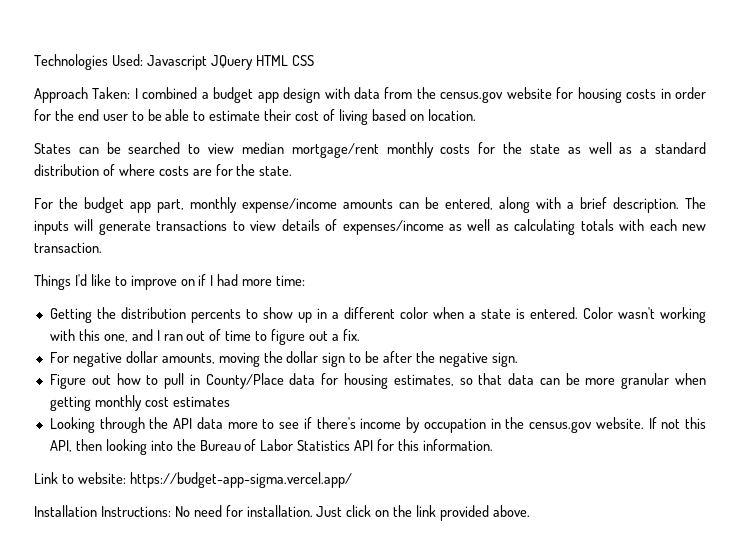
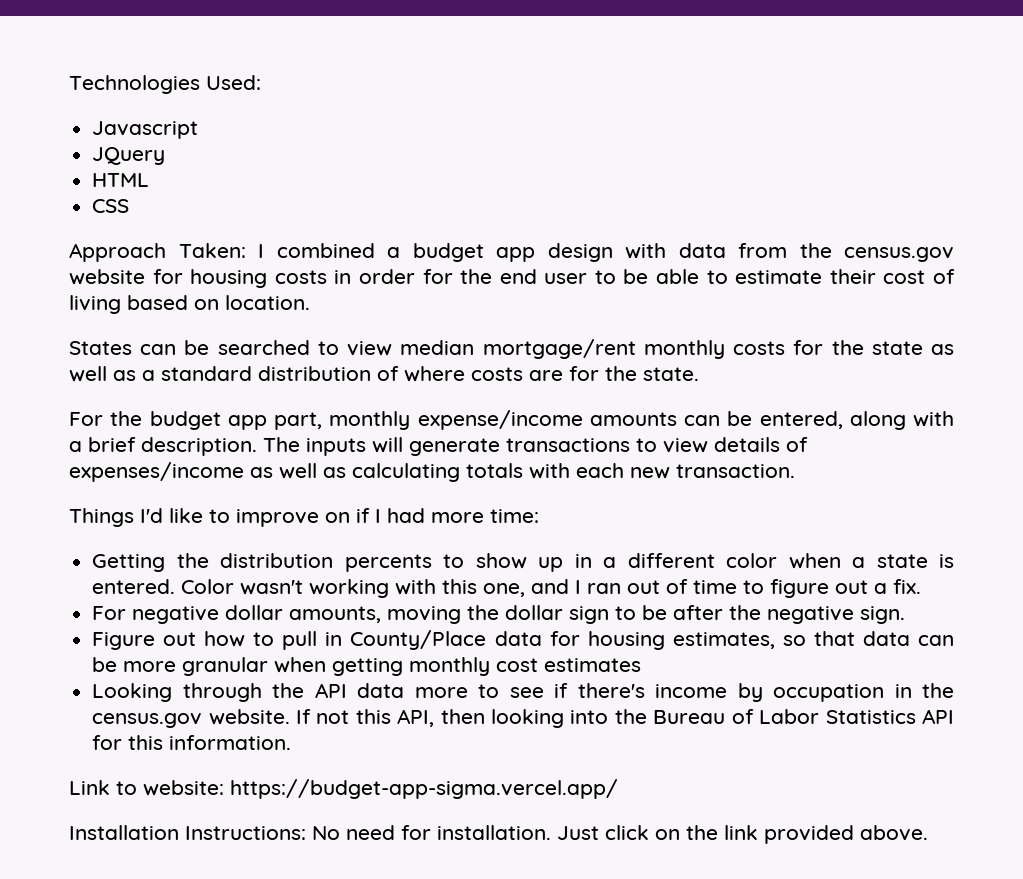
- Technologies Used: Javascript JQuery HTML CSS
+ Technologies Used:
+ Javascript
+ JQuery
+ HTML
+ CSS

